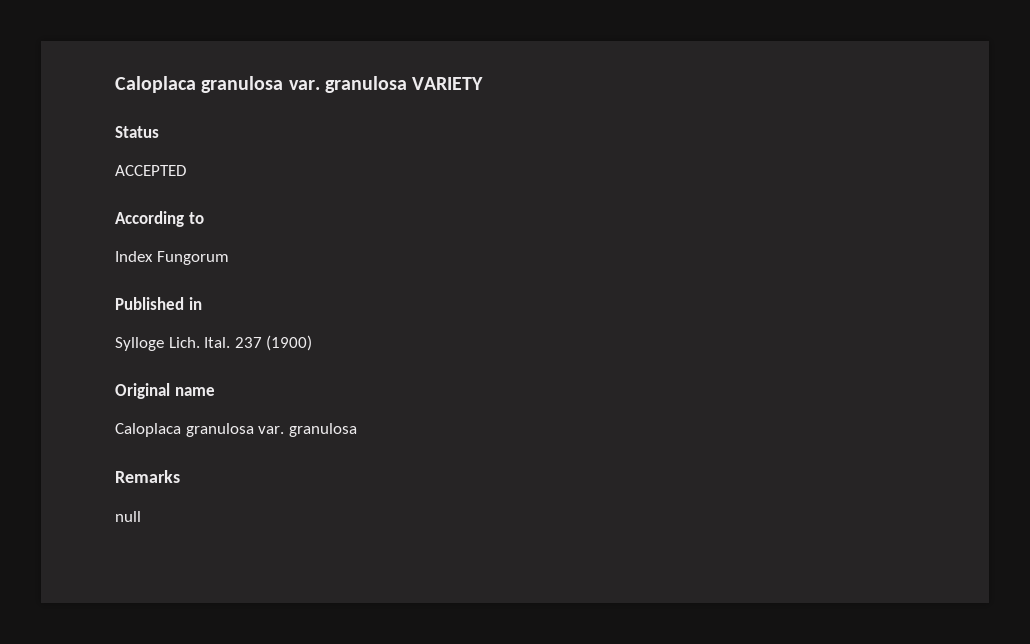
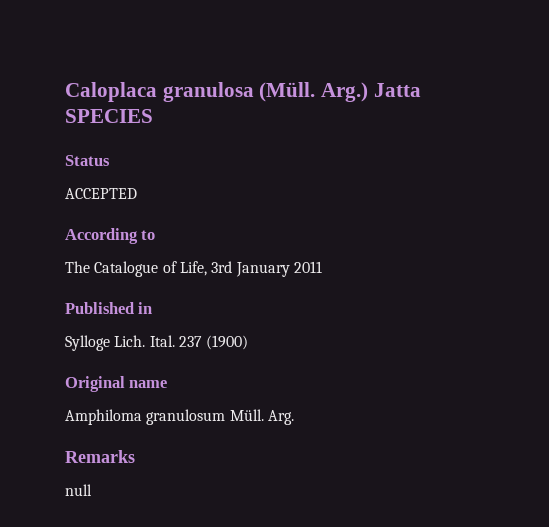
- Caloplaca granulosa var. granulosa VARIETY
+ Caloplaca granulosa (Müll. Arg.) Jatta SPECIES
- Index Fungorum
+ The Catalogue of Life, 3rd January 2011
  Original name
- Caloplaca granulosa var. granulosa
+ Amphiloma granulosum Müll. Arg.

